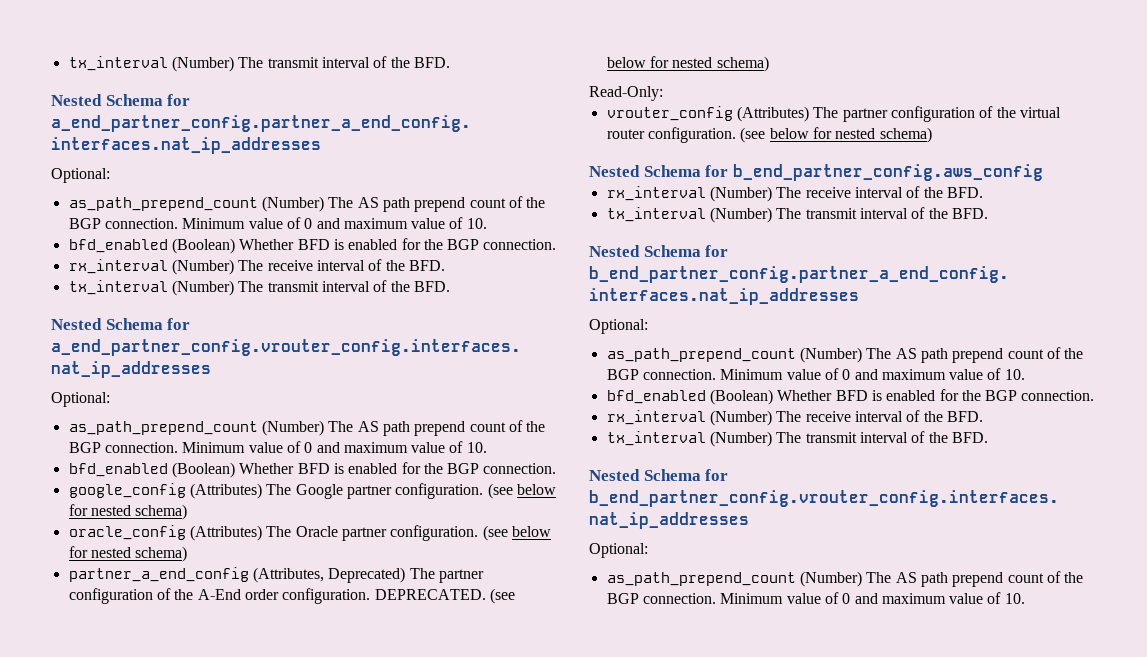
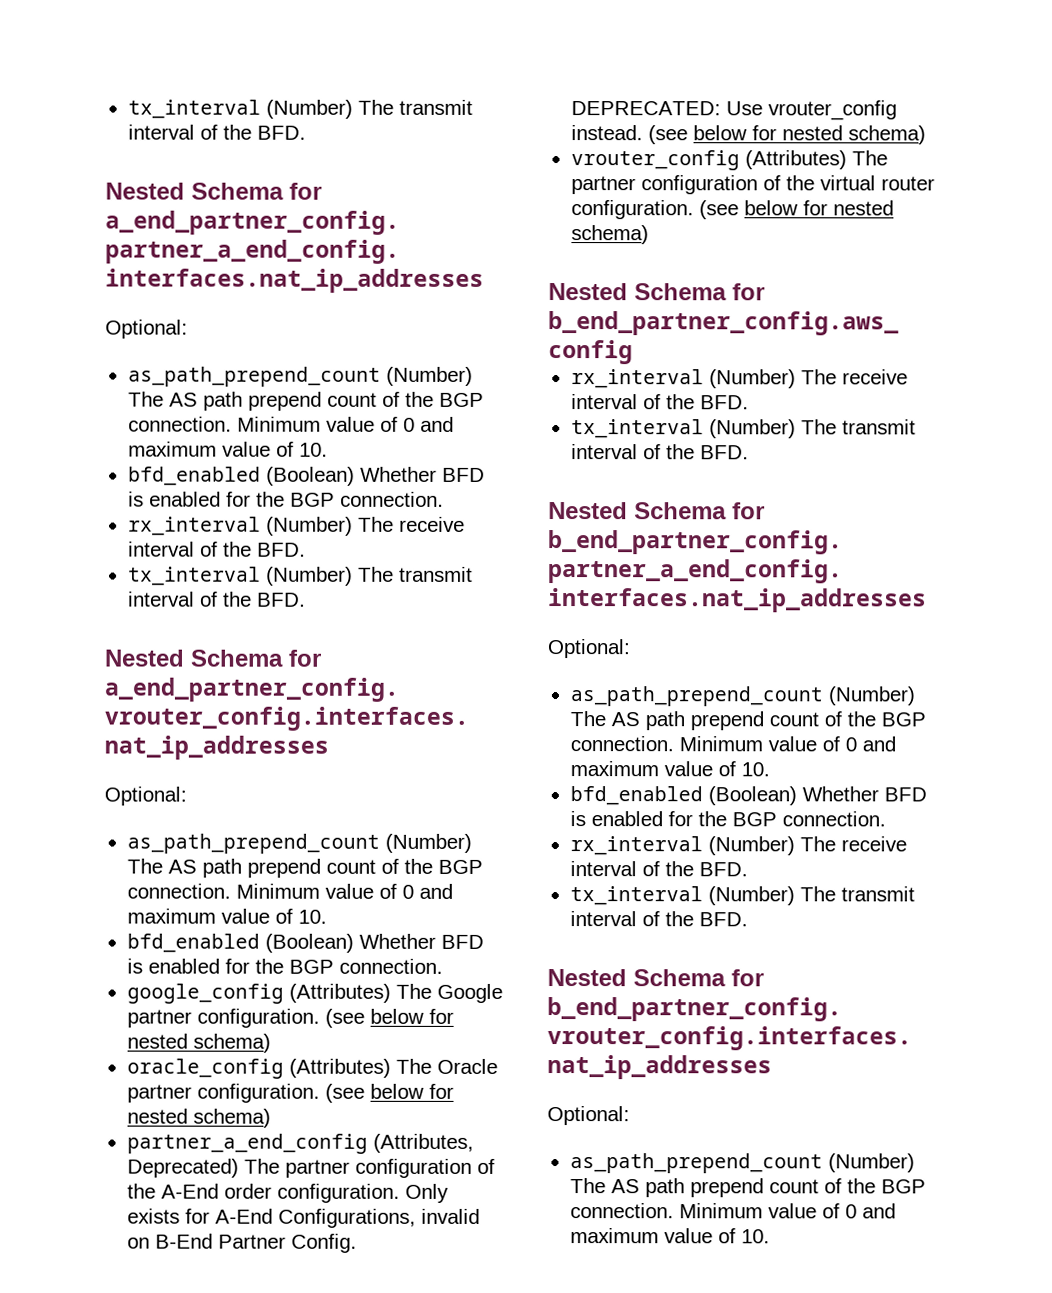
- DEPRECATED. (see below for nested schema)
- Read-Only:
+ Only exists for A-End Configurations, invalid on B-End Partner Config. DEPRECATED: Use vrouter_config instead. (see below for nested schema)

